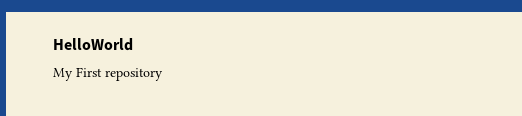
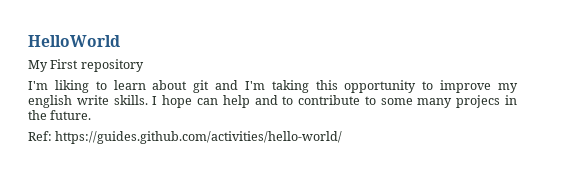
+ I'm liking to learn about git and I'm taking this opportunity to improve my english write skills. I hope can help and to contribute to some many projecs in the future.
+ Ref: https://guides.github.com/activities/hello-world/

